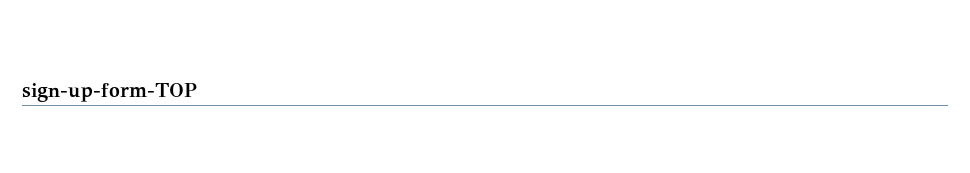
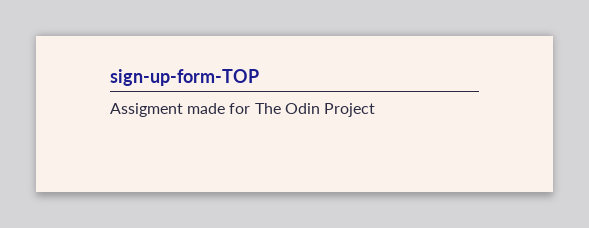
+ Assigment made for The Odin Project

